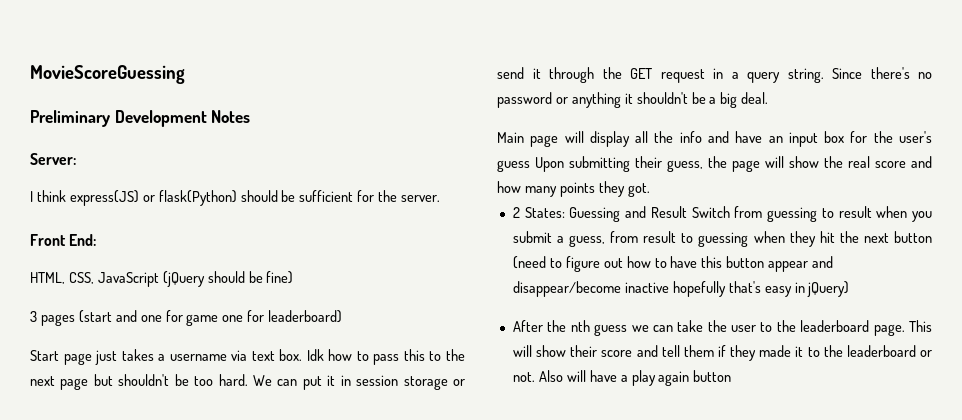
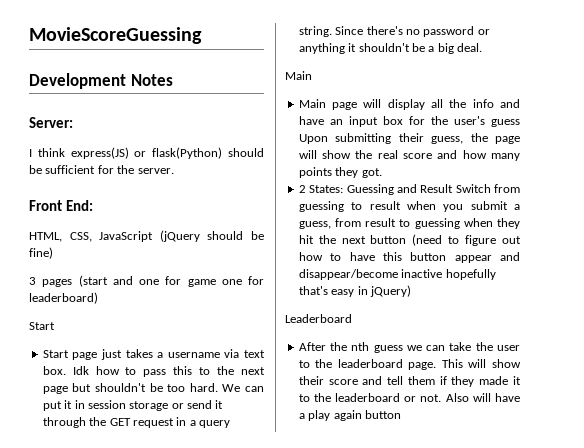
- Preliminary Development Notes
+ Development Notes
  3 pages (start and one for game one for leaderboard)
+ Start
  Since there's no password or anything it shouldn't be a big deal.
+ Main
+ Leaderboard

